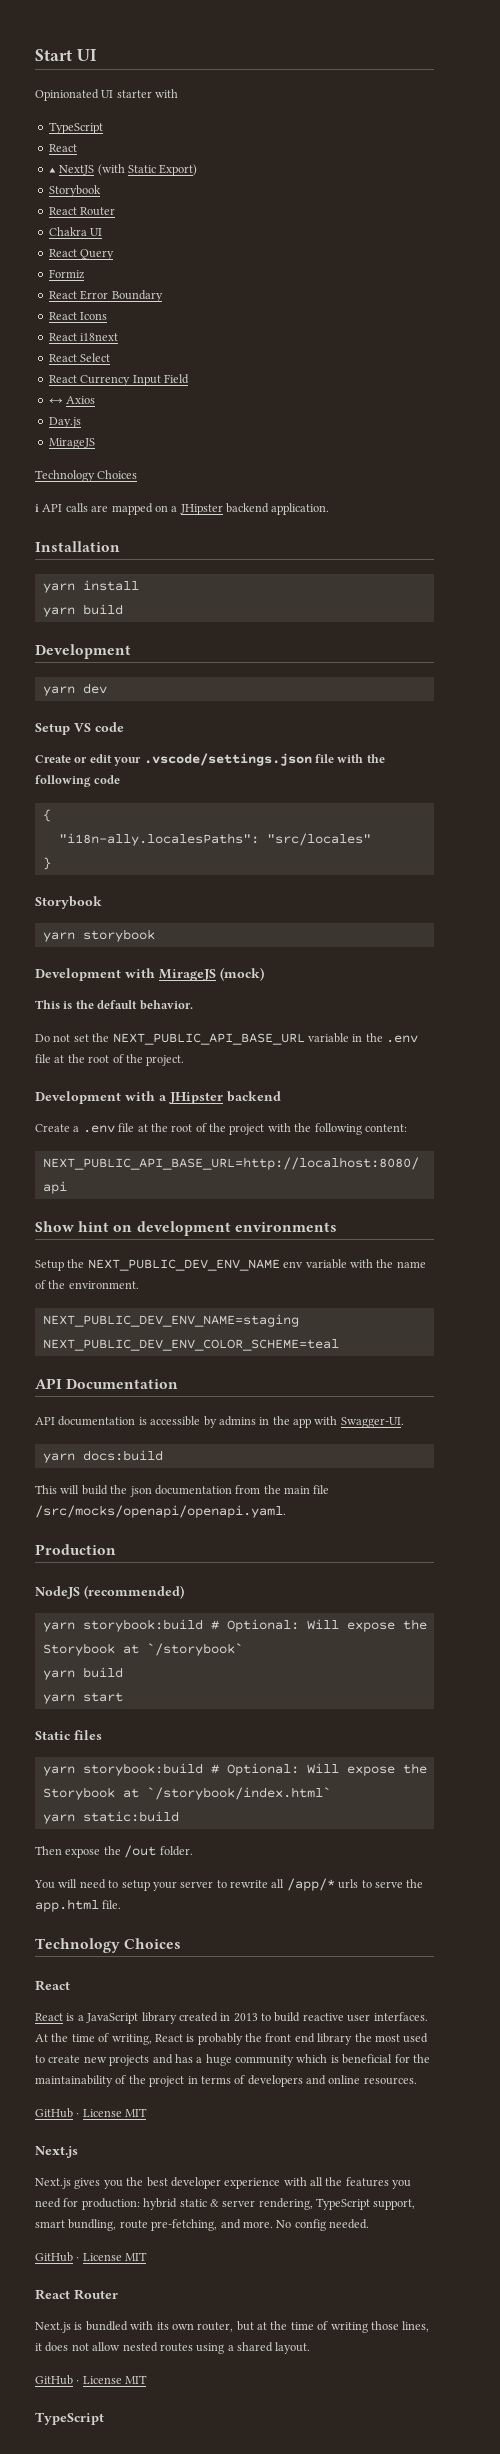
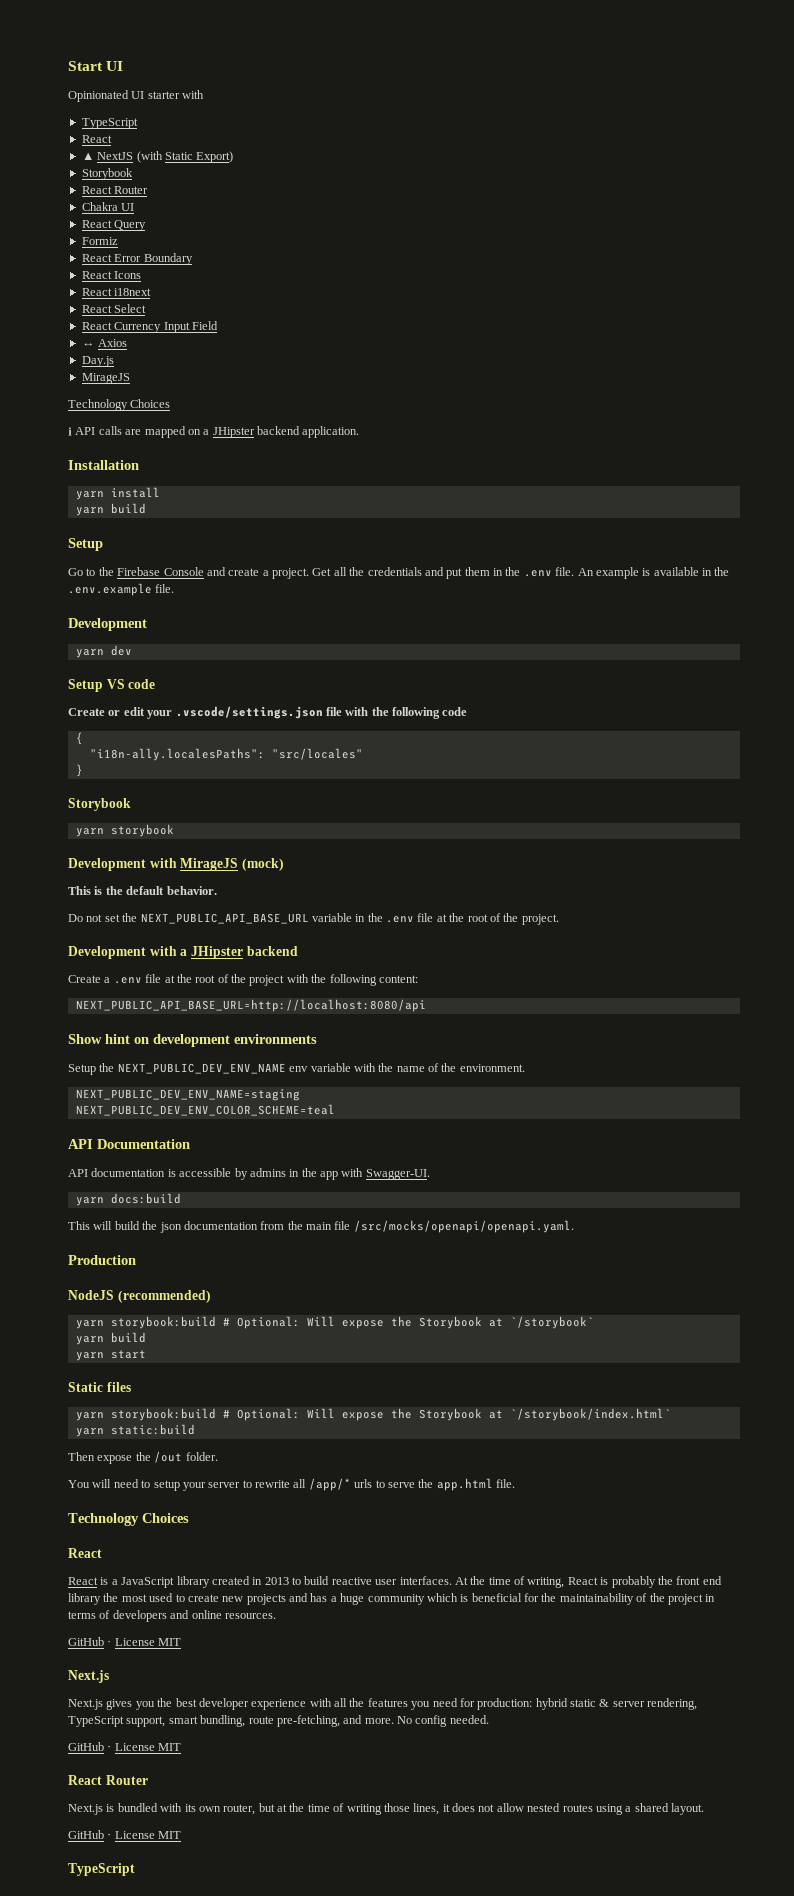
  yarn install
  yarn build
+ Setup
+ Go to the Firebase Console and create a project. Get all the credentials and put them in the .env file. An example is available in the .env.example file.

